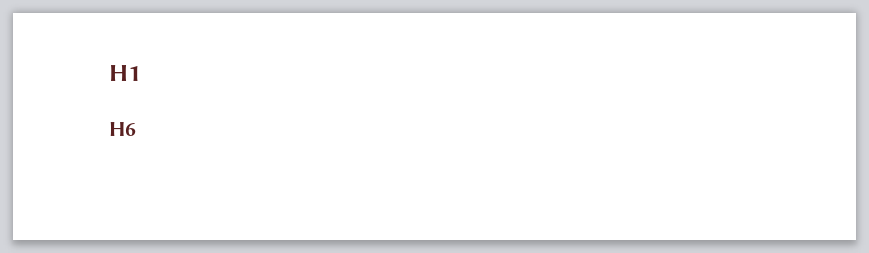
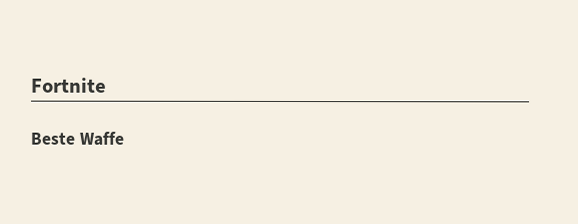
- H1
- H6
+ Fortnite
+ Beste Waffe

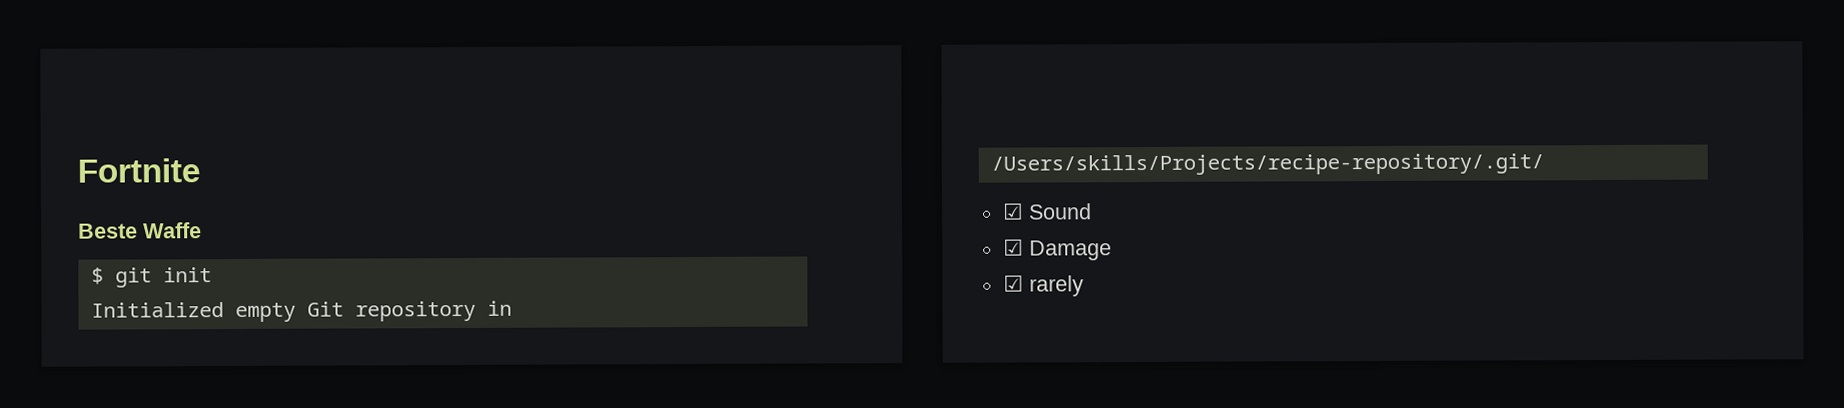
+ $ git init
+ Initialized empty Git repository in /Users/skills/Projects/recipe-repository/.git/
+ ☑ Sound
+ ☑ Damage
+ ☑ rarely

